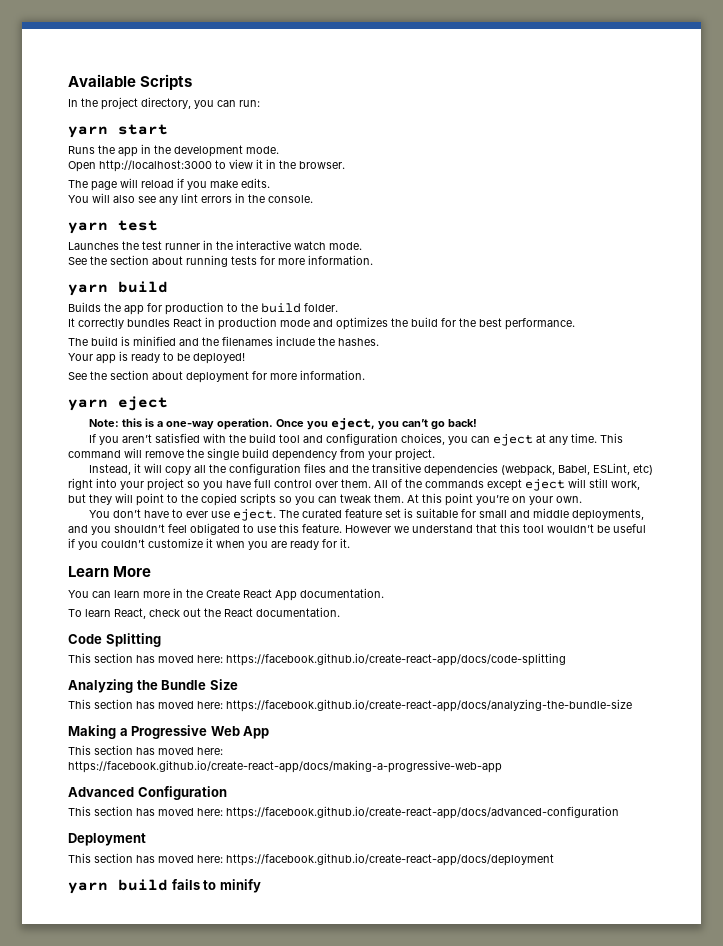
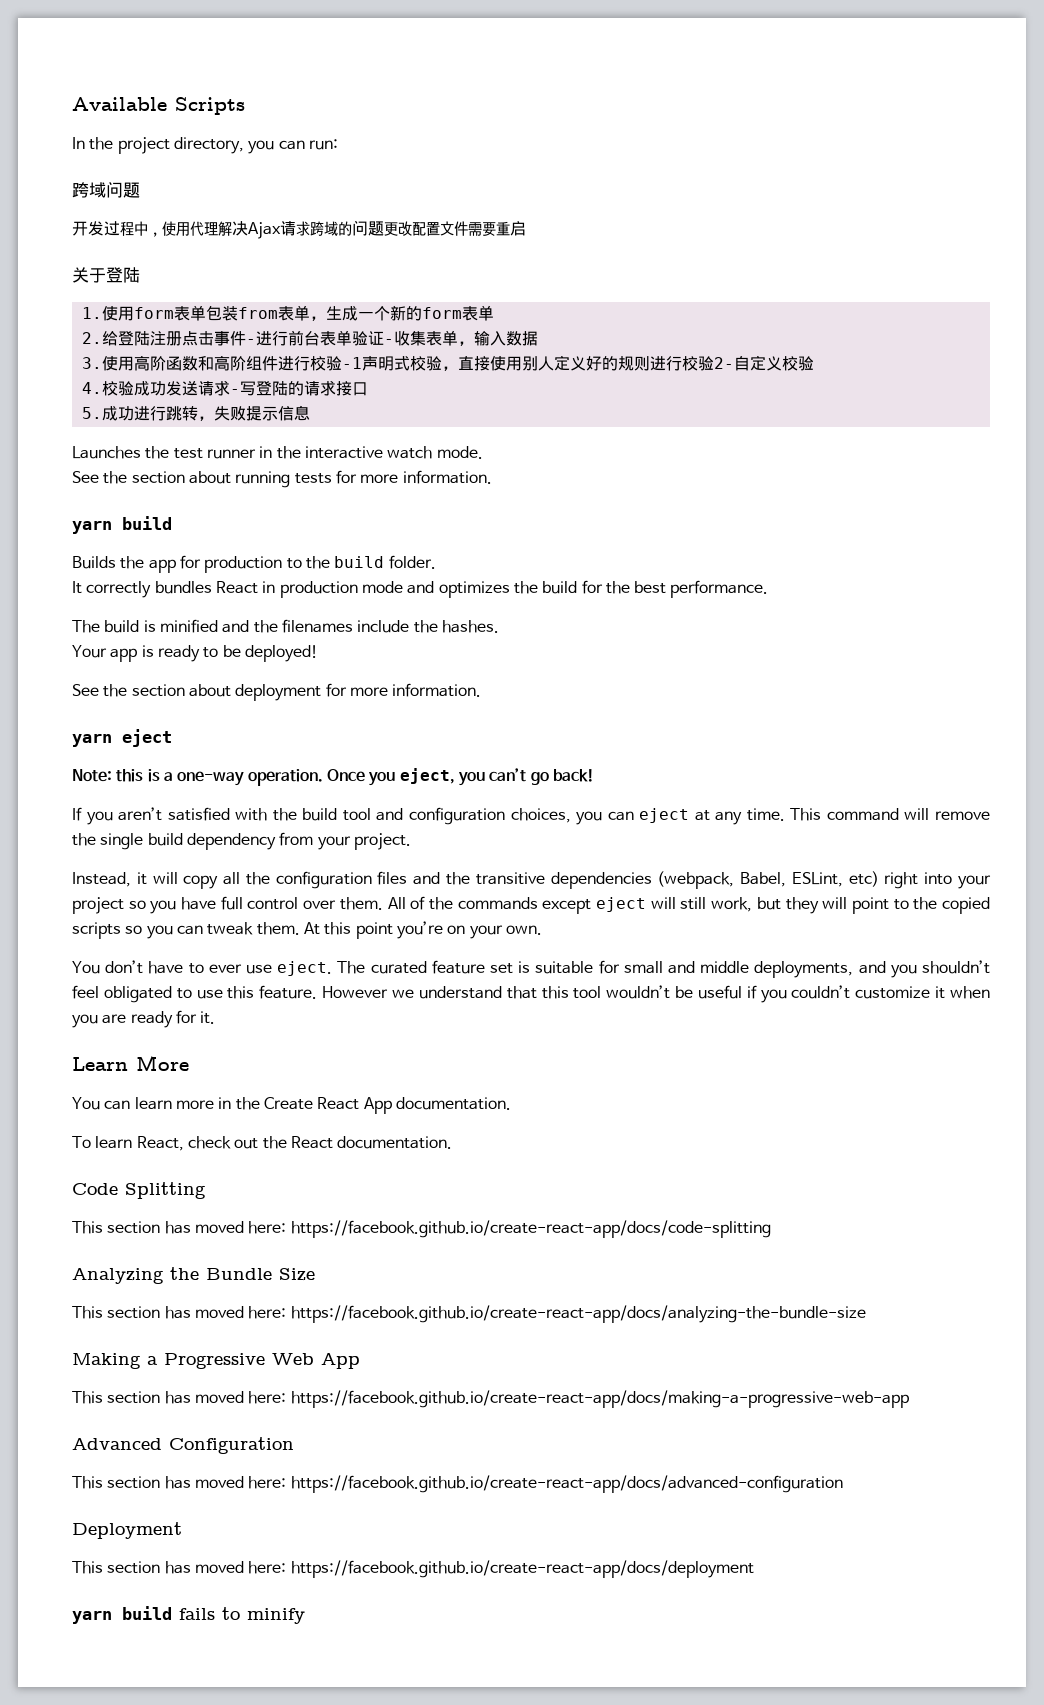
- yarn start
- Runs the app in the development mode.
- Open http://localhost:3000 to view it in the browser.
- The page will reload if you make edits.
- You will also see any lint errors in the console.
- yarn test
+ 跨域问题
+ 开发过程中，使用代理解决Ajax请求跨域的问题更改配置文件需要重启
+ 关于登陆
+ 1.使用form表单包装from表单，生成一个新的form表单
+ 2.给登陆注册点击事件-进行前台表单验证-收集表单，输入数据
+ 3.使用高阶函数和高阶组件进行校验-1声明式校验，直接使用别人定义好的规则进行校验2-自定义校验
+ 4.校验成功发送请求-写登陆的请求接口
+ 5.成功进行跳转，失败提示信息

